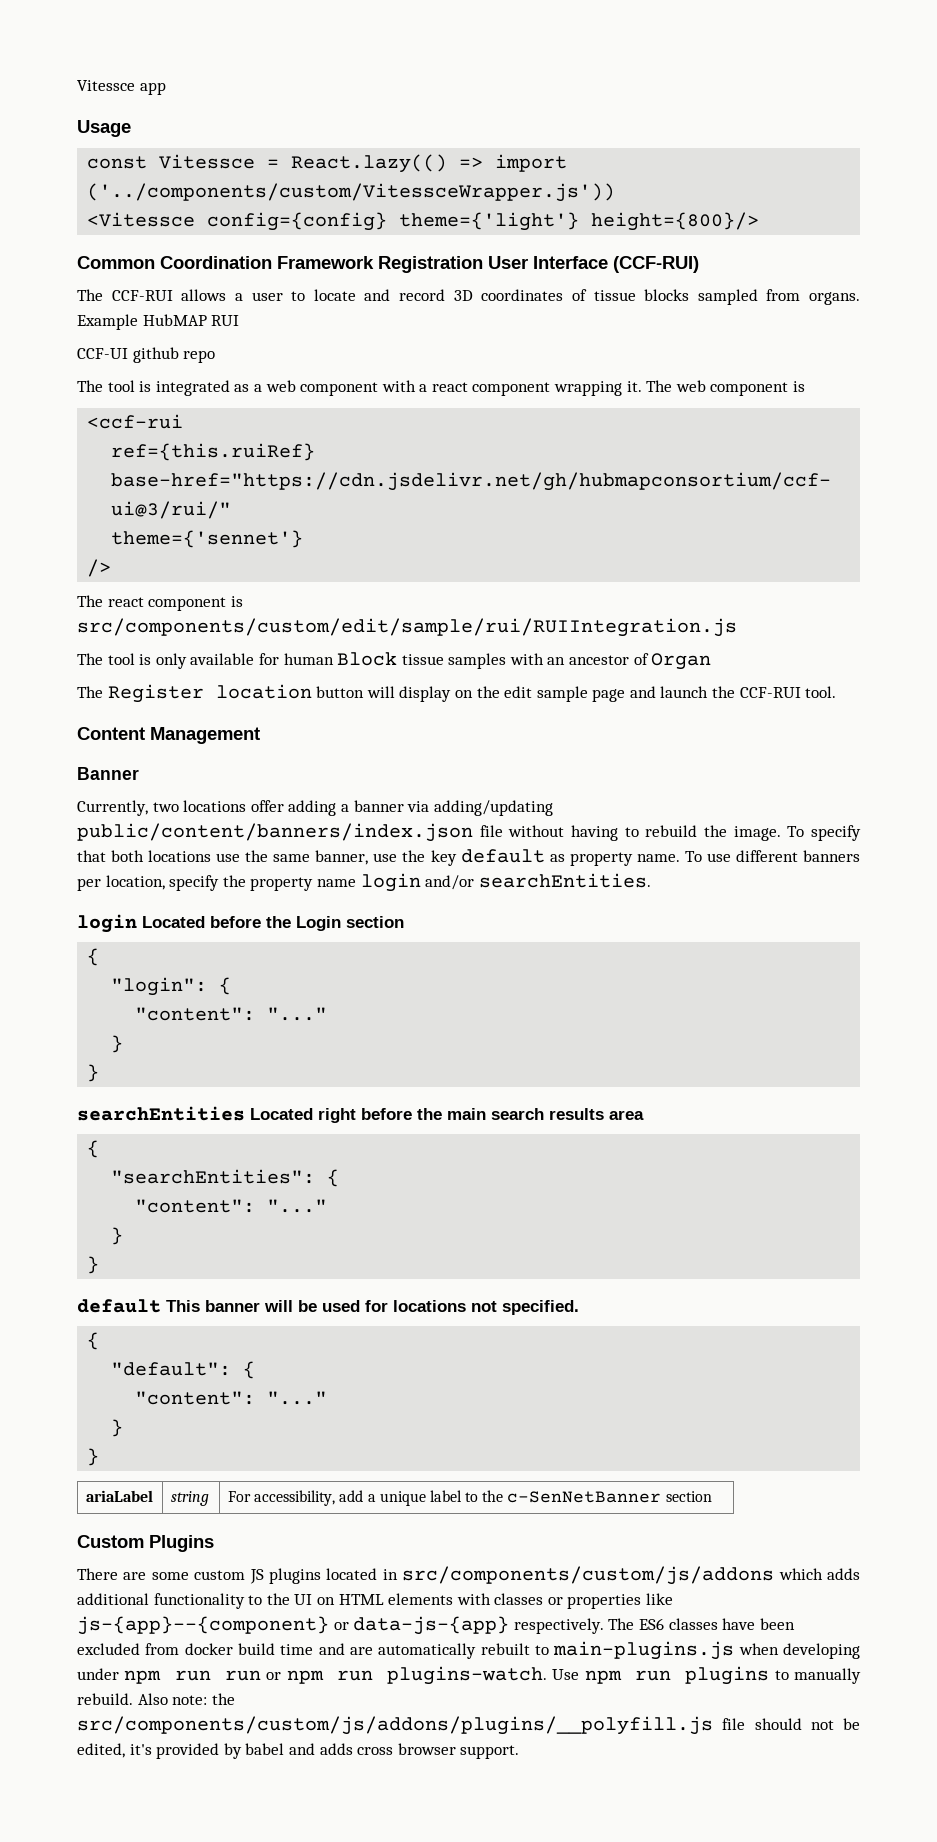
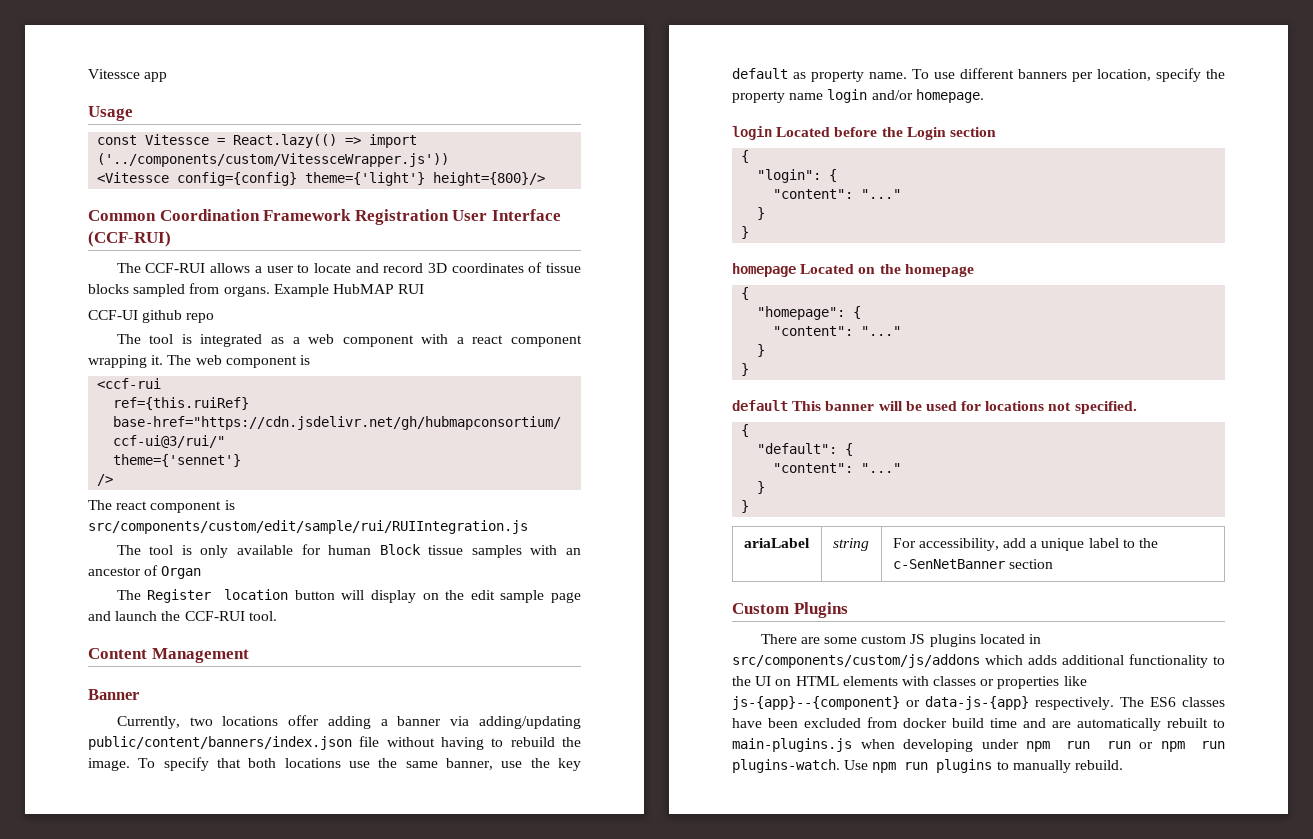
- To use different banners per location, specify the property name login and/or searchEntities.
+ To use different banners per location, specify the property name login and/or homepage.
- searchEntities Located right before the main search results area
+ homepage Located on the homepage
  {
- "searchEntities": {
+ "homepage": {
- Also note: the src/components/custom/js/addons/plugins/__polyfill.js file should not be edited, it's provided by babel and adds cross browser support.

